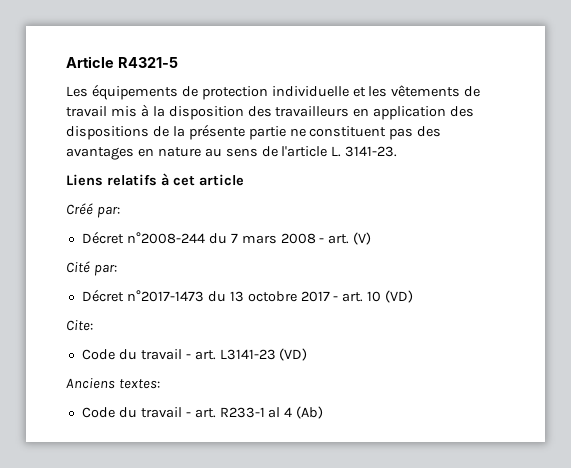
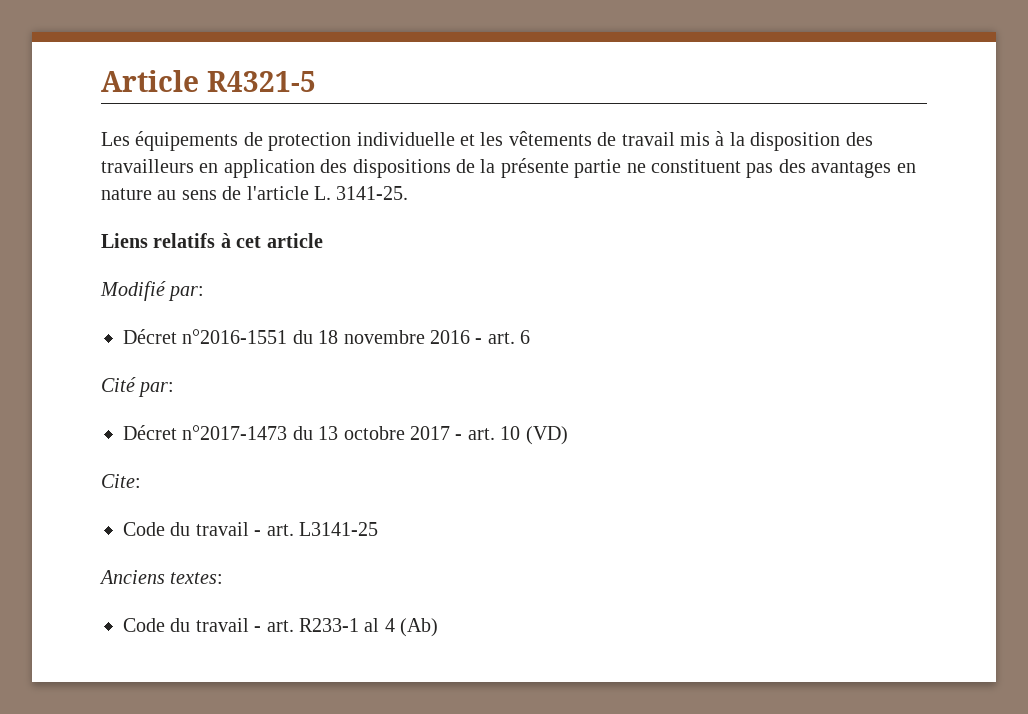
- Les équipements de protection individuelle et les vêtements de travail mis à la disposition des travailleurs en application des dispositions de la présente partie ne constituent pas des avantages en nature au sens de l'article L. 3141-23.
+ Les équipements de protection individuelle et les vêtements de travail mis à la disposition des travailleurs en application des dispositions de la présente partie ne constituent pas des avantages en nature au sens de l'article L. 3141-25.
- Créé par:
- Décret n°2008-244 du 7 mars 2008 - art. (V)
+ Modifié par:
+ Décret n°2016-1551 du 18 novembre 2016 - art. 6
- Code du travail - art. L3141-23 (VD)
+ Code du travail - art. L3141-25

